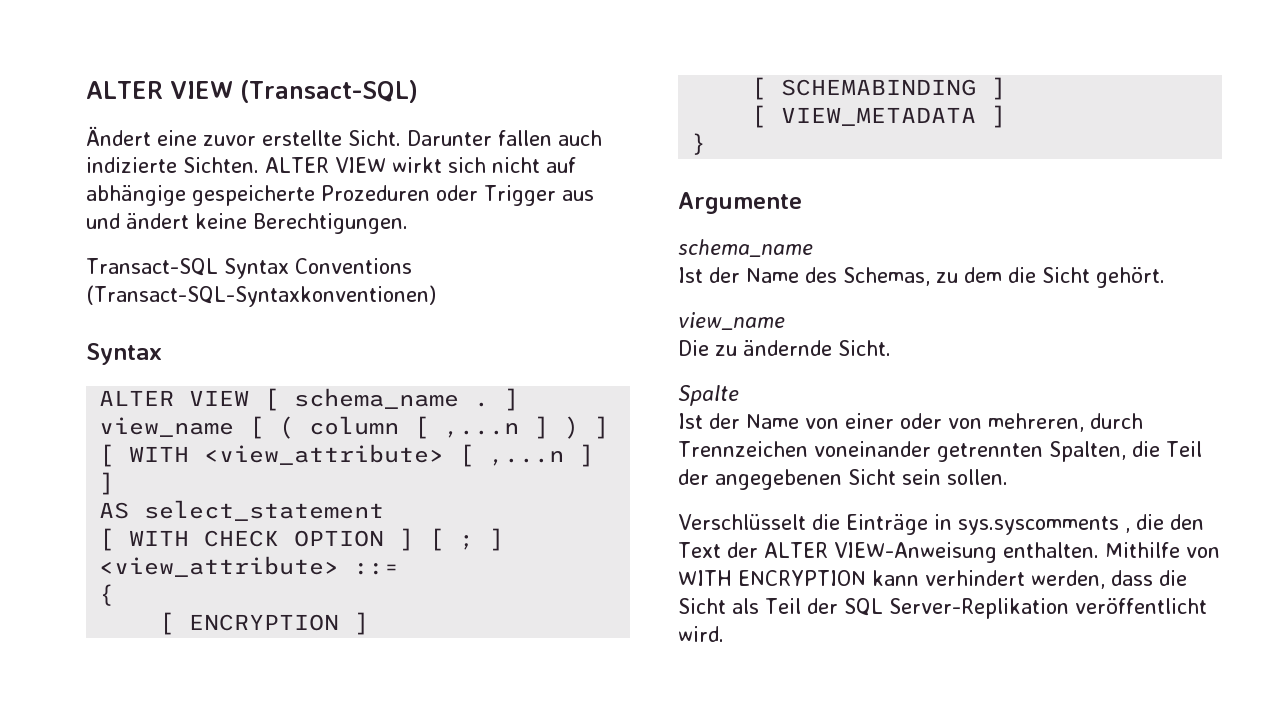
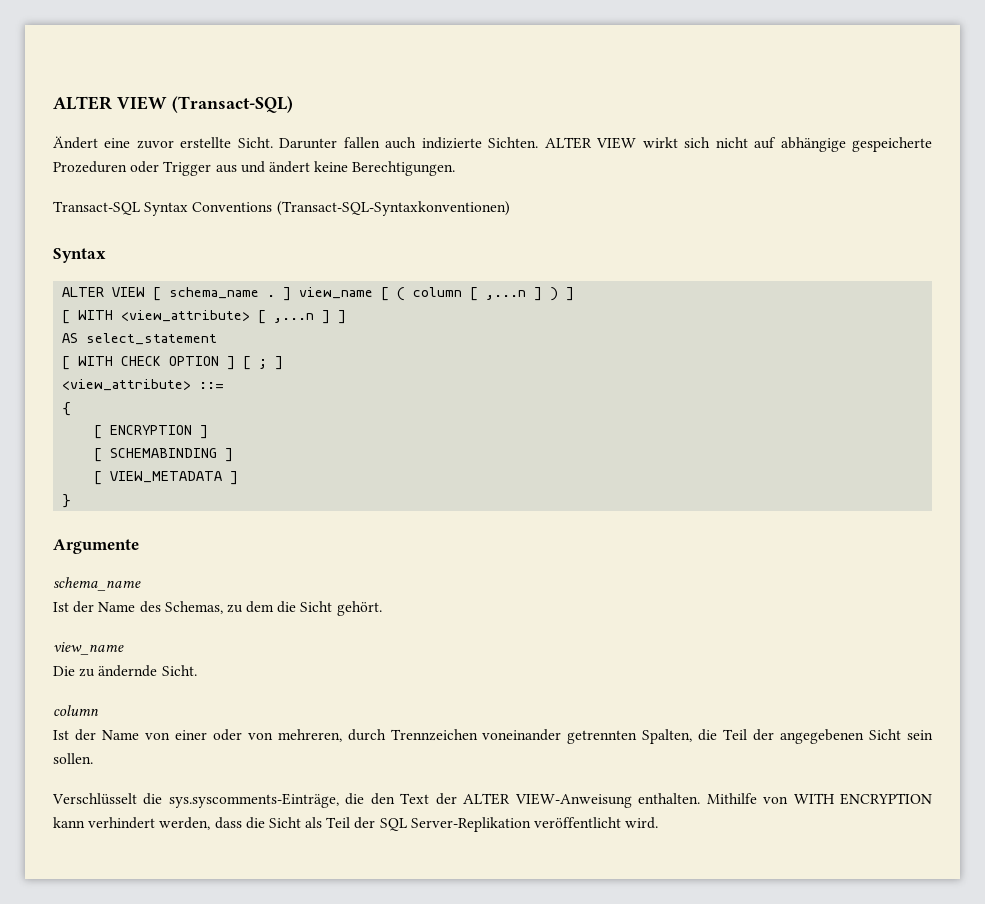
  Die zu ändernde Sicht.
- Spalte
+ column
- Verschlüsselt die Einträge in sys.syscomments , die den Text der ALTER VIEW-Anweisung enthalten.
+ Verschlüsselt die sys.syscomments-Einträge, die den Text der ALTER VIEW-Anweisung enthalten.

